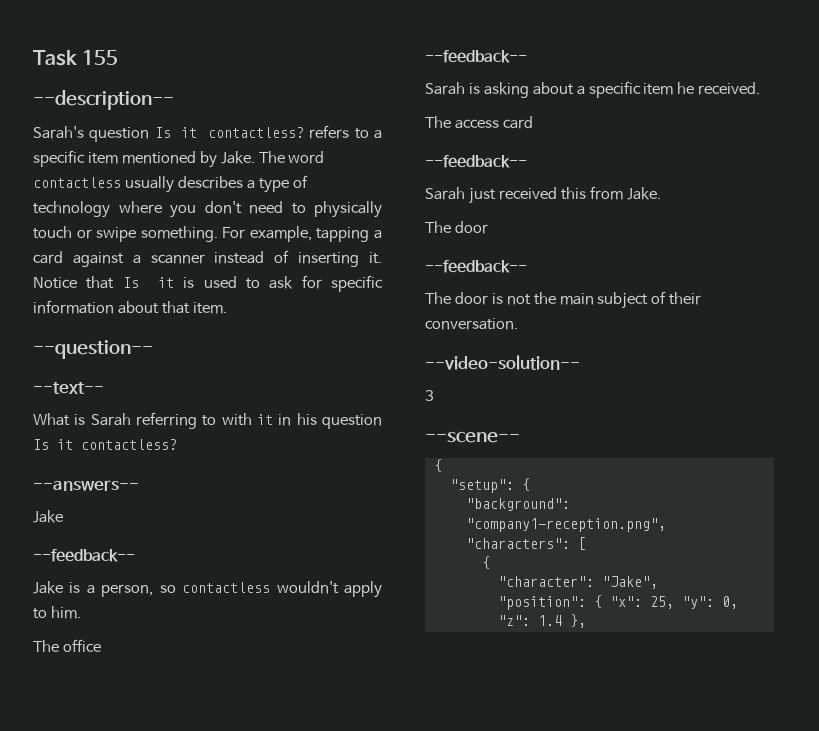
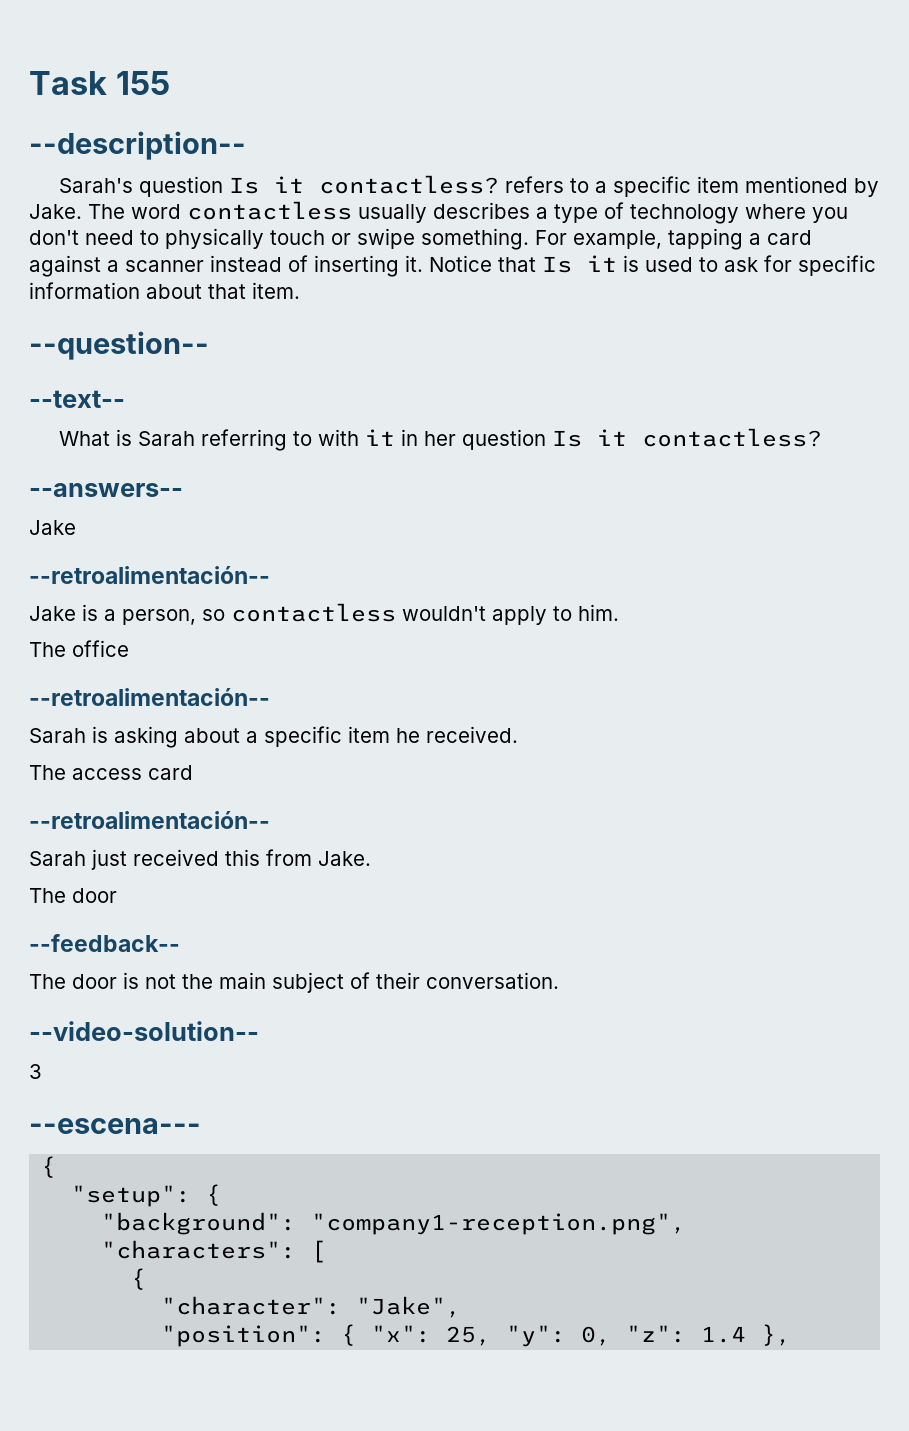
- What is Sarah referring to with it in his question Is it contactless?
+ What is Sarah referring to with it in her question Is it contactless?
  --answers--
  Jake
- --feedback--
+ --retroalimentación--
  The office
- --feedback--
+ --retroalimentación--
  The access card
- --feedback--
+ --retroalimentación--
- --scene--
+ --escena---

